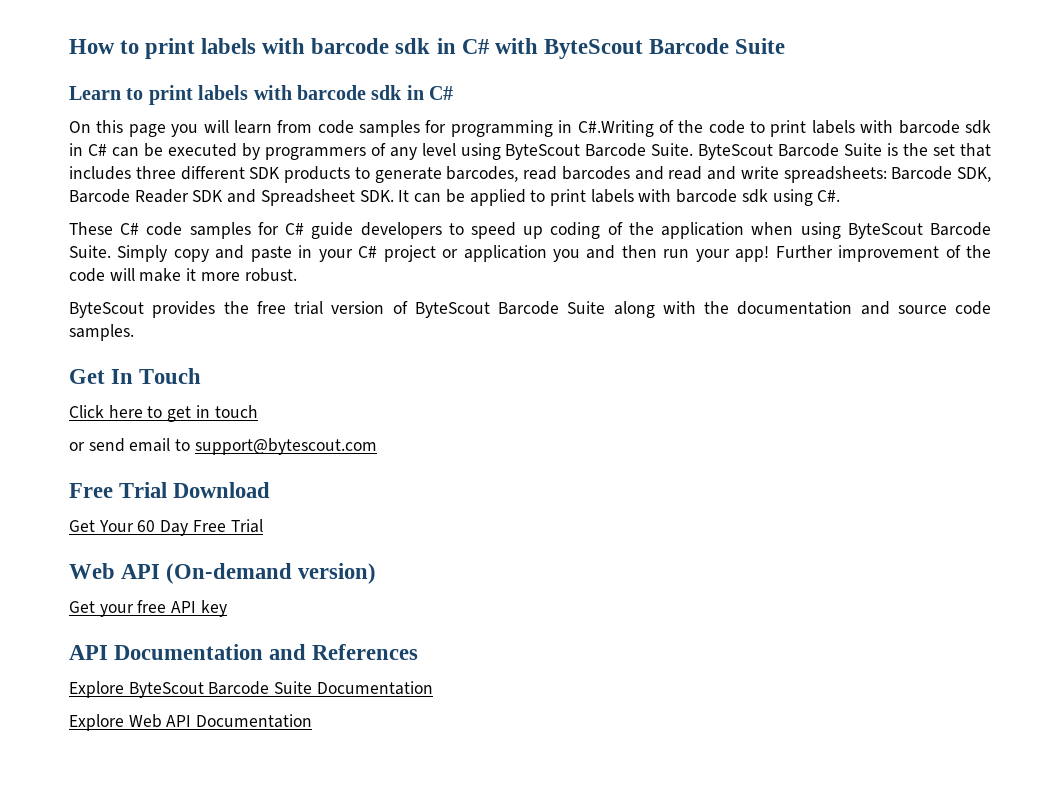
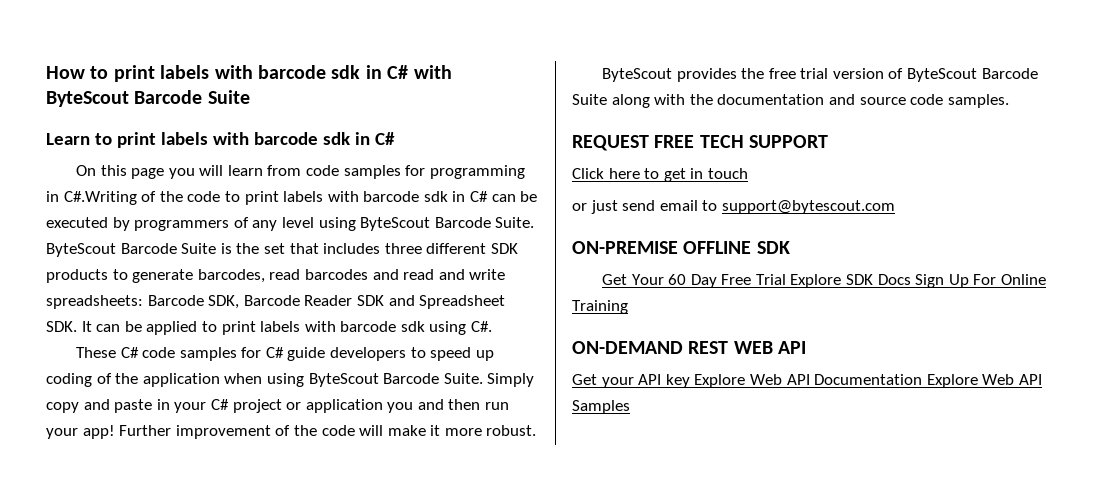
- Get In Touch
+ REQUEST FREE TECH SUPPORT
- or send email to support@bytescout.com
+ or just send email to support@bytescout.com
- Free Trial Download
+ ON-PREMISE OFFLINE SDK
- Get Your 60 Day Free Trial
- Web API (On-demand version)
+ Get Your 60 Day Free Trial Explore SDK Docs Sign Up For Online Training
+ ON-DEMAND REST WEB API
- Get your free API key
- API Documentation and References
- Explore ByteScout Barcode Suite Documentation
- Explore Web API Documentation
+ Get your API key Explore Web API Documentation Explore Web API Samples

